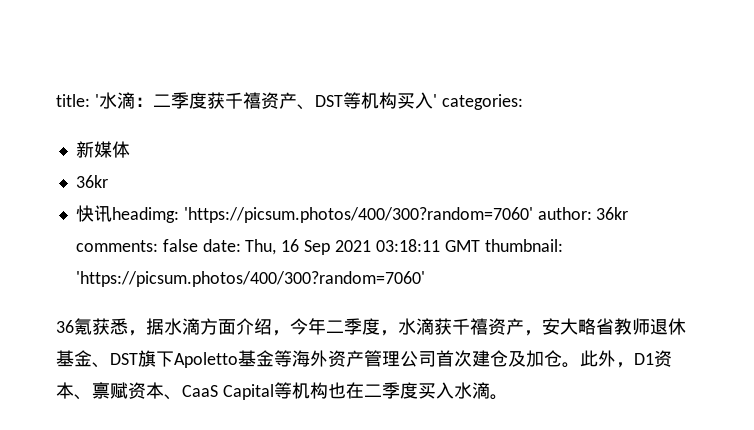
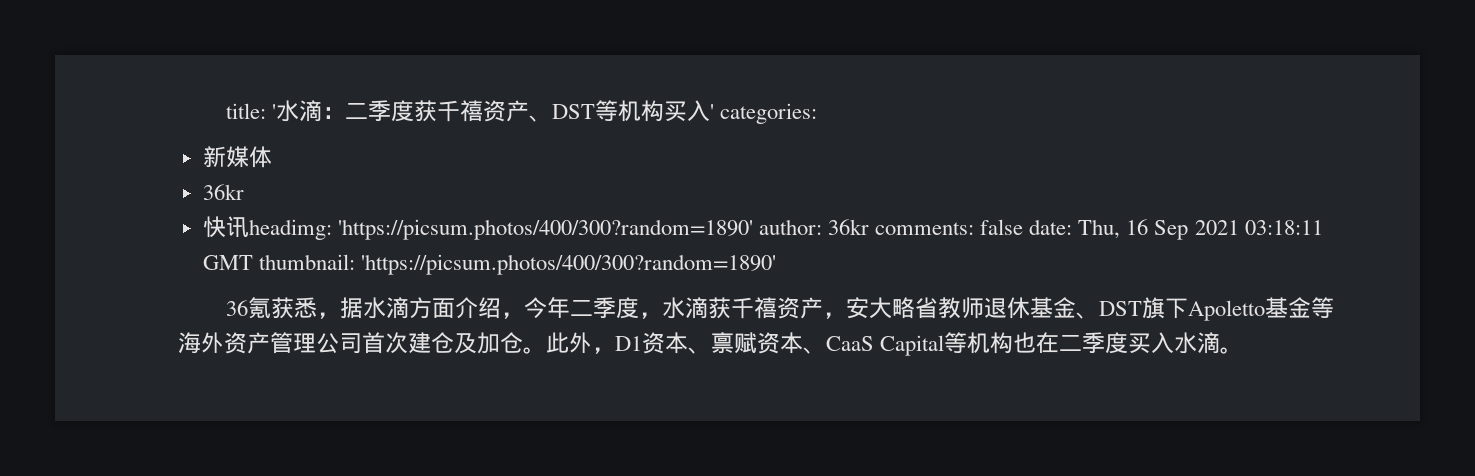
- 快讯headimg: 'https://picsum.photos/400/300?random=7060' author: 36kr comments: false date: Thu, 16 Sep 2021 03:18:11 GMT thumbnail: 'https://picsum.photos/400/300?random=7060'
+ 快讯headimg: 'https://picsum.photos/400/300?random=1890' author: 36kr comments: false date: Thu, 16 Sep 2021 03:18:11 GMT thumbnail: 'https://picsum.photos/400/300?random=1890'

